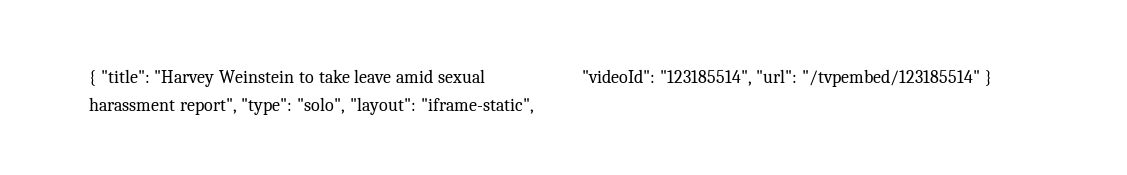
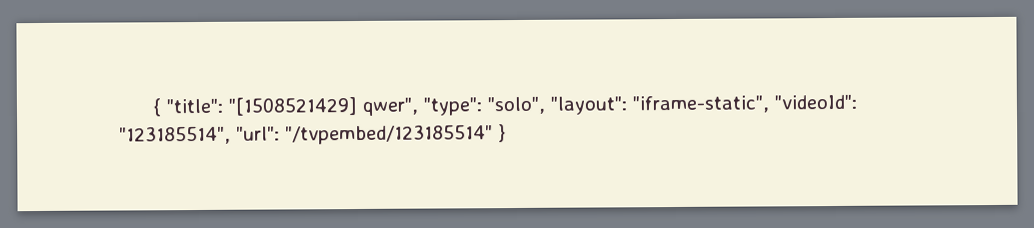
- { "title": "Harvey Weinstein to take leave amid sexual harassment report", "type": "solo", "layout": "iframe-static", "videoId": "123185514", "url": "/tvpembed/123185514" }
+ { "title": "[1508521429] qwer", "type": "solo", "layout": "iframe-static", "videoId": "123185514", "url": "/tvpembed/123185514" }

